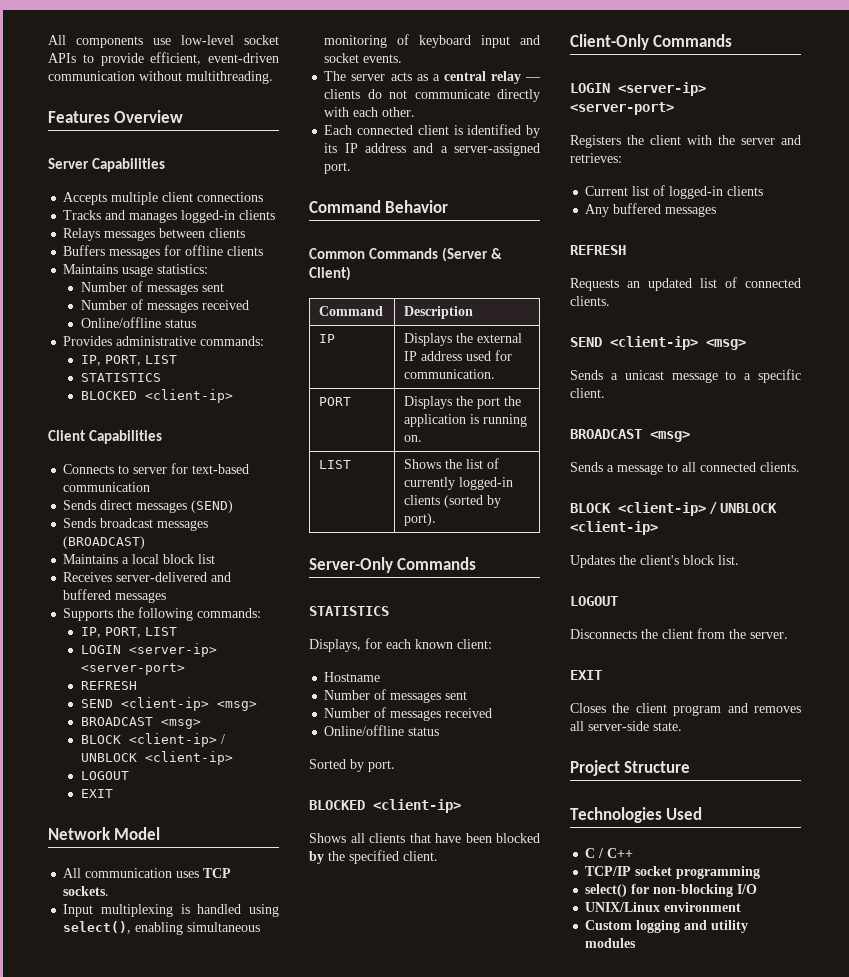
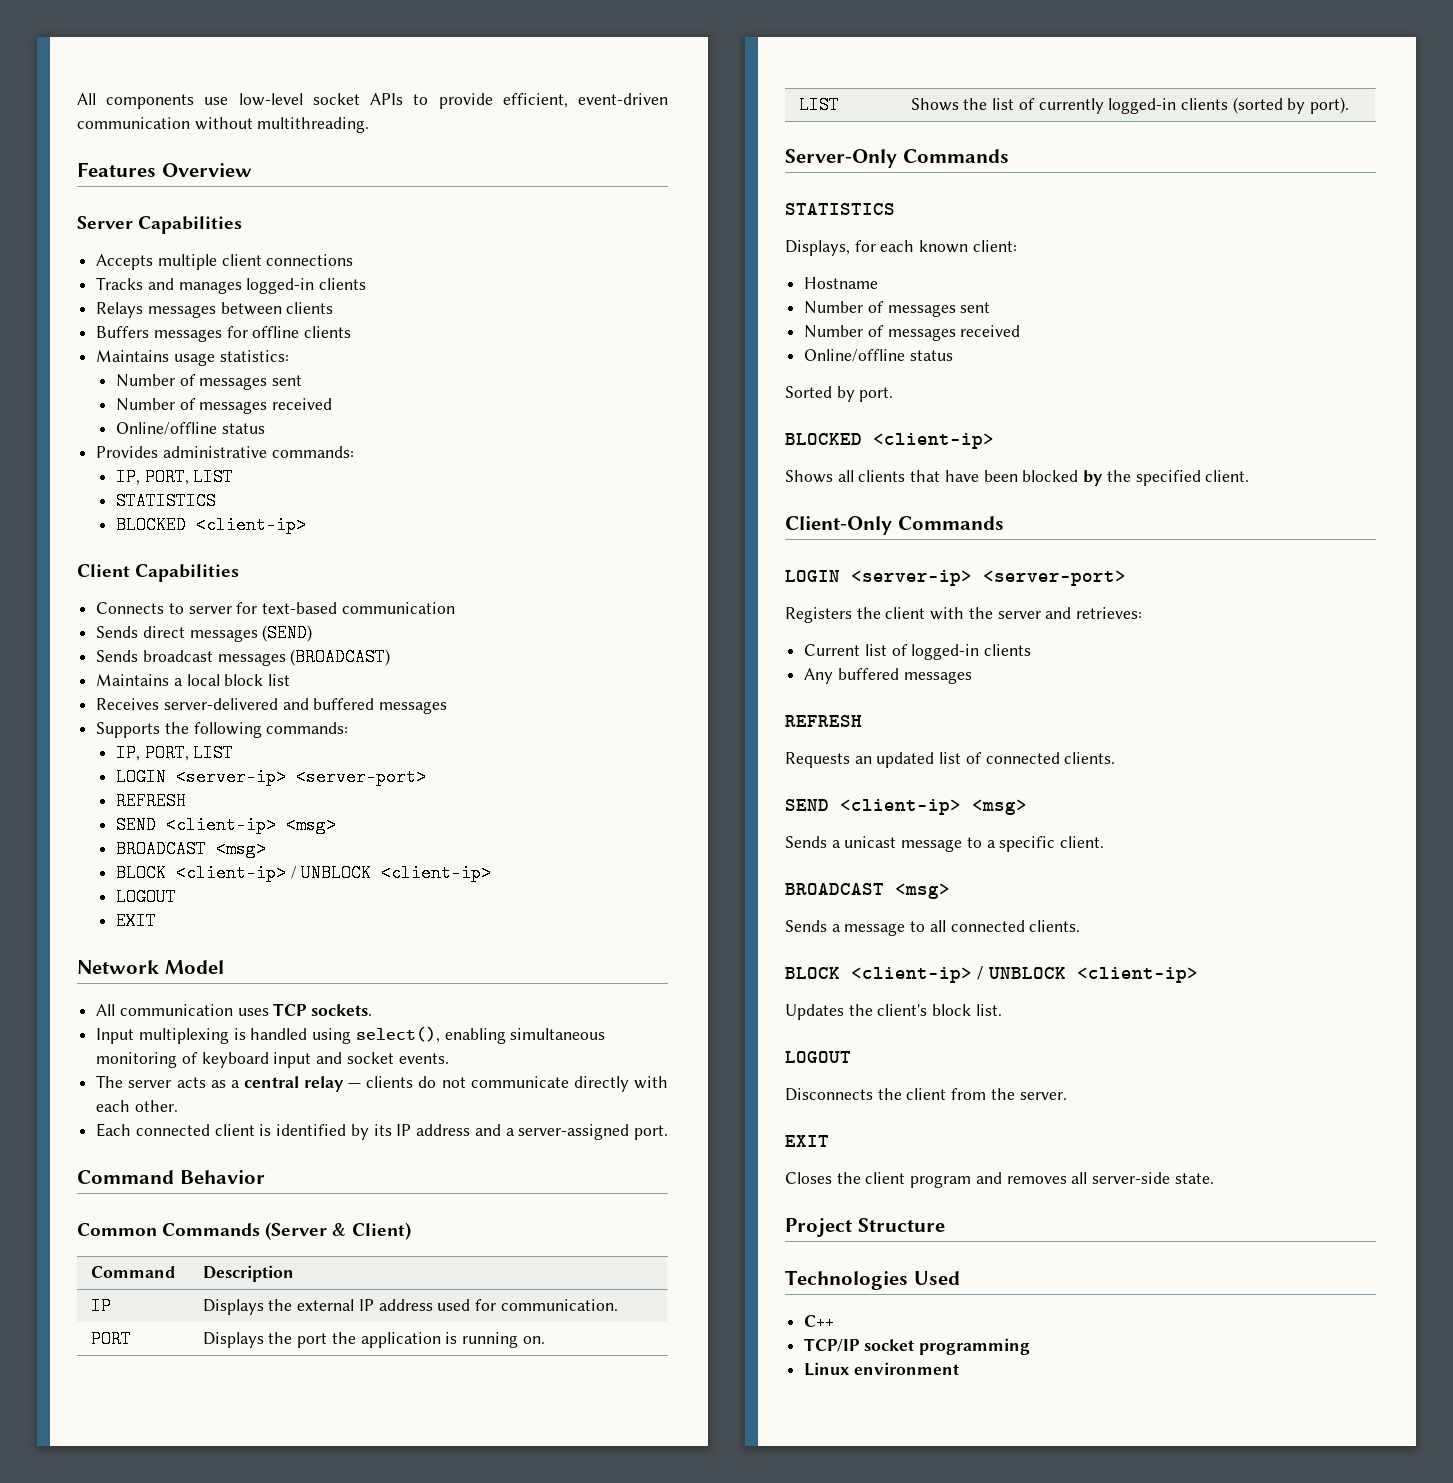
- C / C++
+ C++
- select() for non-blocking I/O
- UNIX/Linux environment
- Custom logging and utility modules
+ Linux environment

